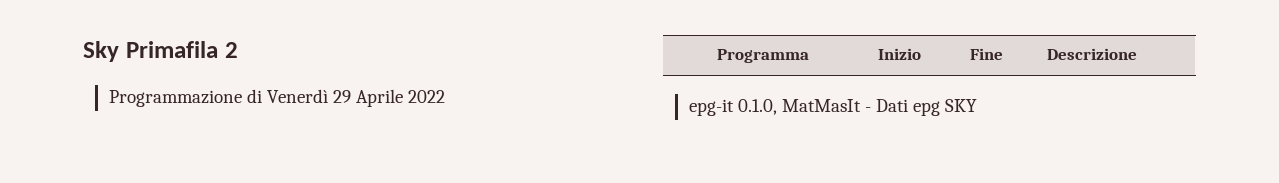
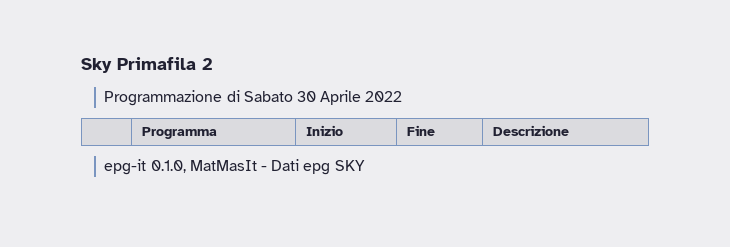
- Programmazione di Venerdì 29 Aprile 2022
+ Programmazione di Sabato 30 Aprile 2022

